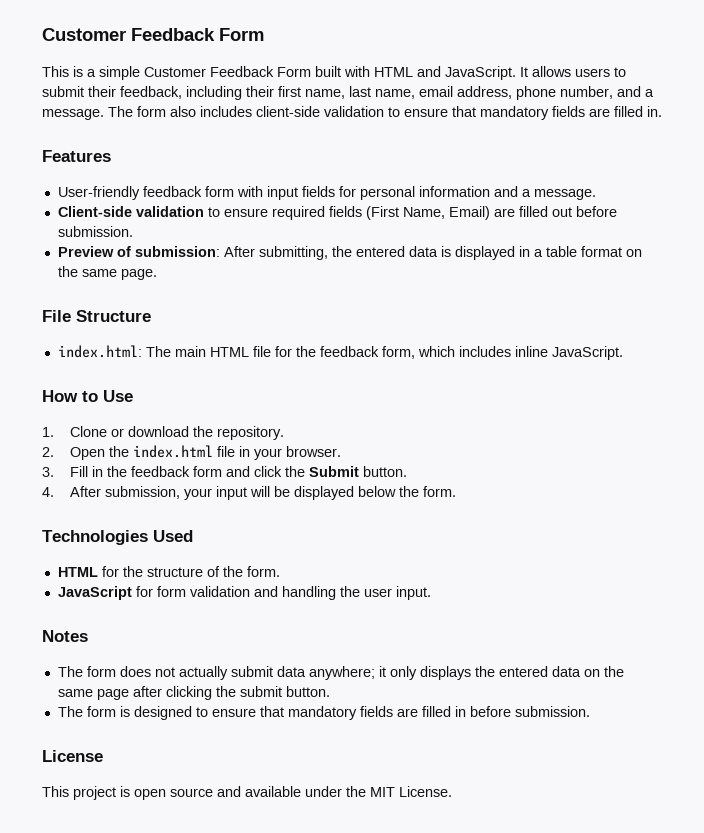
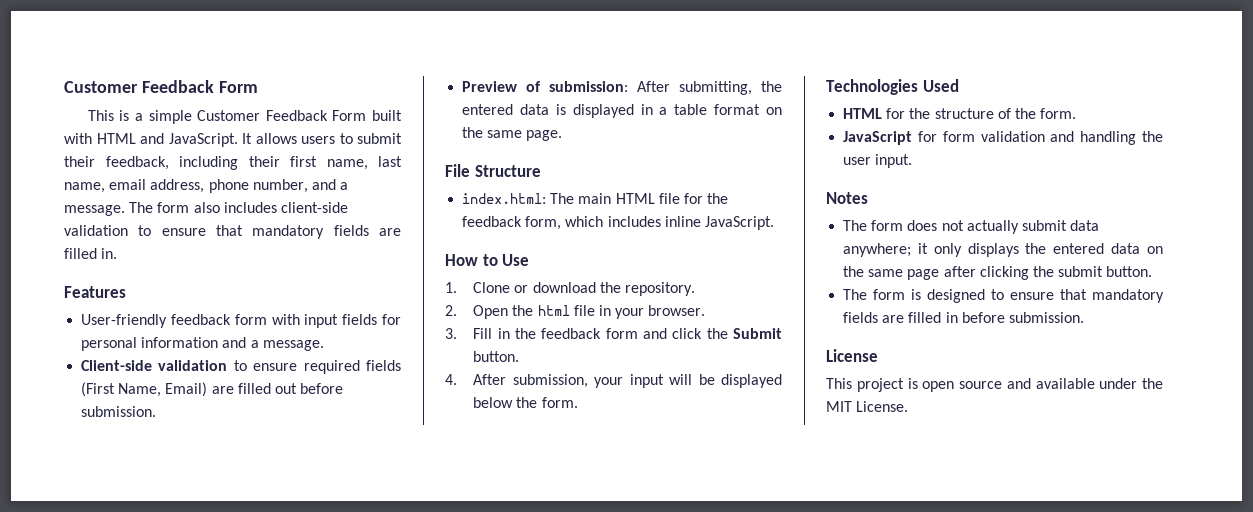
- 2. Open the index.html file in your browser.
+ 2. Open the html file in your browser.

